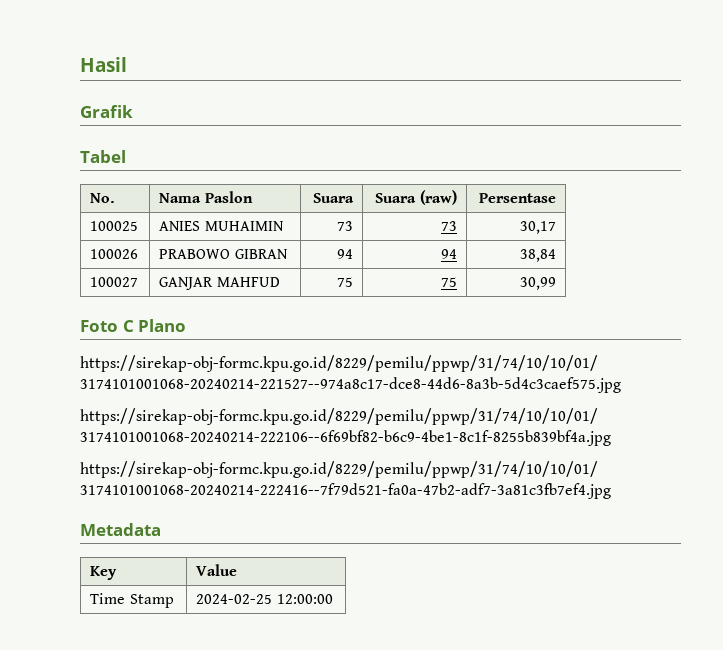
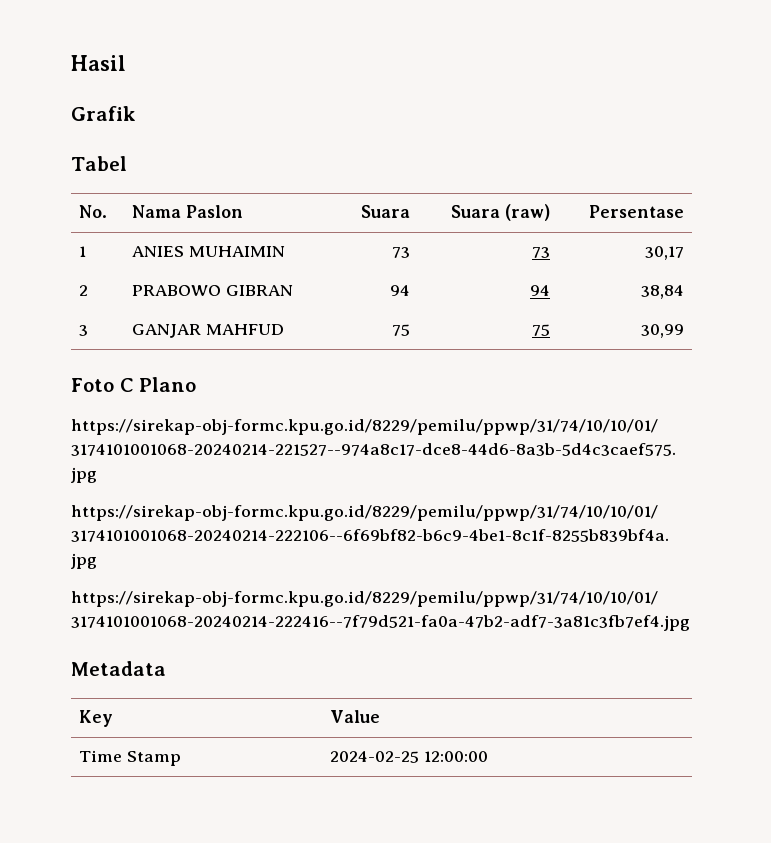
- 100025 | ANIES MUHAIMIN | 73 | 73 | 30,17
+ 1 | ANIES MUHAIMIN | 73 | 73 | 30,17
- 100026 | PRABOWO GIBRAN | 94 | 94 | 38,84
+ 2 | PRABOWO GIBRAN | 94 | 94 | 38,84
- 100027 | GANJAR MAHFUD | 75 | 75 | 30,99
+ 3 | GANJAR MAHFUD | 75 | 75 | 30,99

